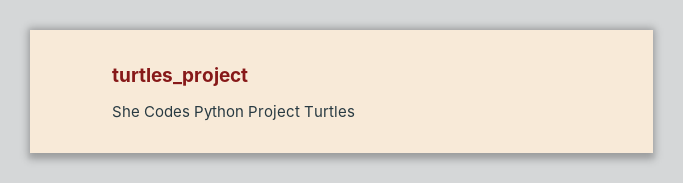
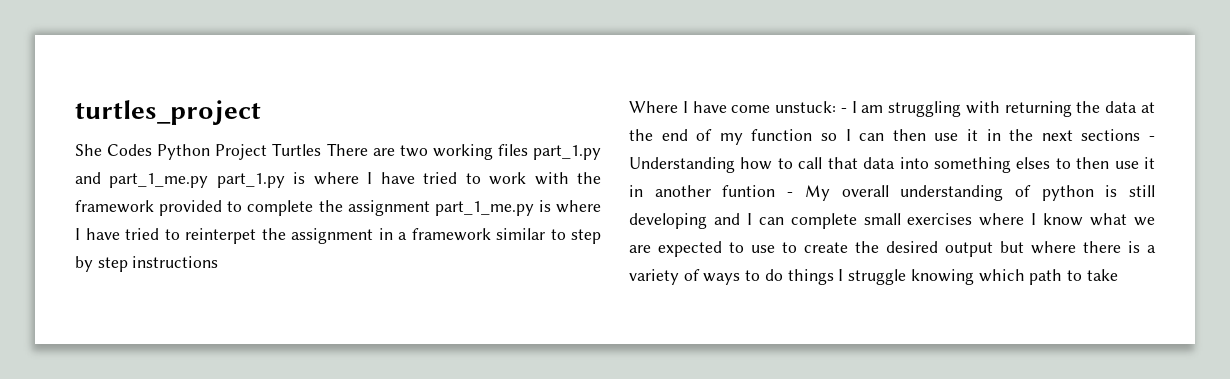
- She Codes Python Project Turtles
+ She Codes Python Project Turtles There are two working files part_1.py and part_1_me.py part_1.py is where I have tried to work with the framework provided to complete the assignment part_1_me.py is where I have tried to reinterpet the assignment in a framework similar to step by step instructions
+ Where I have come unstuck: - I am struggling with returning the data at the end of my function so I can then use it in the next sections - Understanding how to call that data into something elses to then use it in another funtion - My overall understanding of python is still developing and I can complete small exercises where I know what we are expected to use to create the desired output but where there is a variety of ways to do things I struggle knowing which path to take

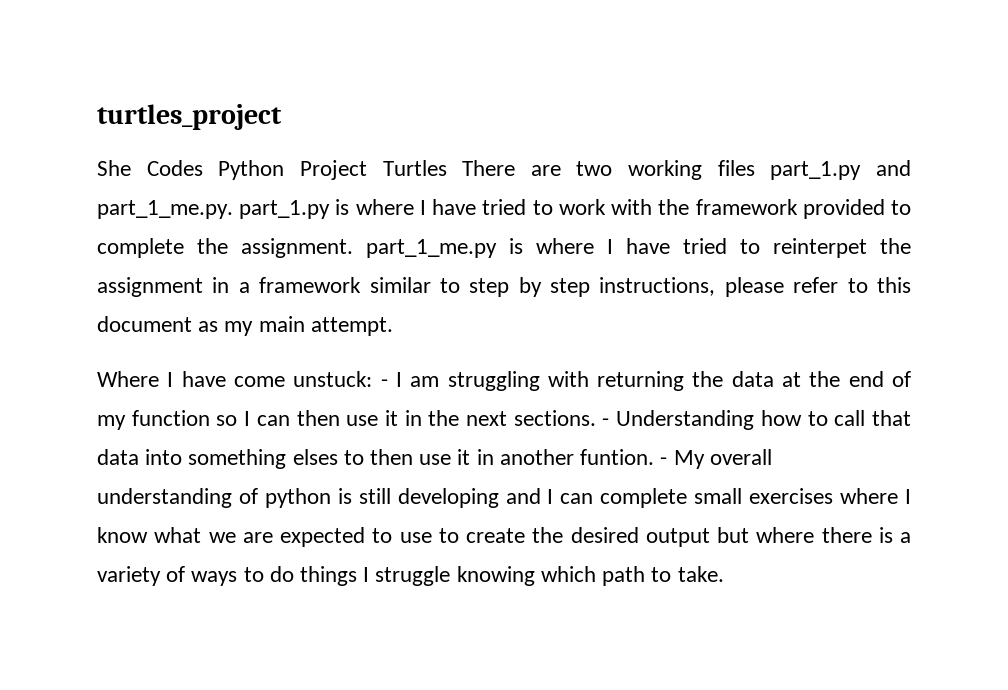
- She Codes Python Project Turtles There are two working files part_1.py and part_1_me.py part_1.py is where I have tried to work with the framework provided to complete the assignment part_1_me.py is where I have tried to reinterpet the assignment in a framework similar to step by step instructions
+ She Codes Python Project Turtles There are two working files part_1.py and part_1_me.py. part_1.py is where I have tried to work with the framework provided to complete the assignment. part_1_me.py is where I have tried to reinterpet the assignment in a framework similar to step by step instructions, please refer to this document as my main attempt.
- - I am struggling with returning the data at the end of my function so I can then use it in the next sections - Understanding how to call that data into something elses to then use it in another funtion - My overall understanding of python is still developing and I can complete small exercises where I know what we are expected to use to create the desired output but where there is a variety of ways to do things I struggle knowing which path to take
+ - I am struggling with returning the data at the end of my function so I can then use it in the next sections. - Understanding how to call that data into something elses to then use it in another funtion. - My overall understanding of python is still developing and I can complete small exercises where I know what we are expected to use to create the desired output but where there is a variety of ways to do things I struggle knowing which path to take.

